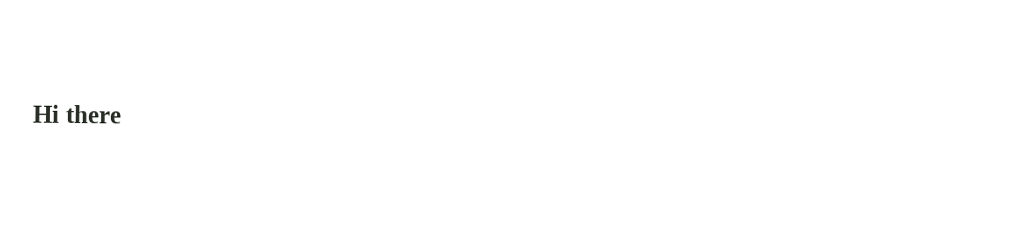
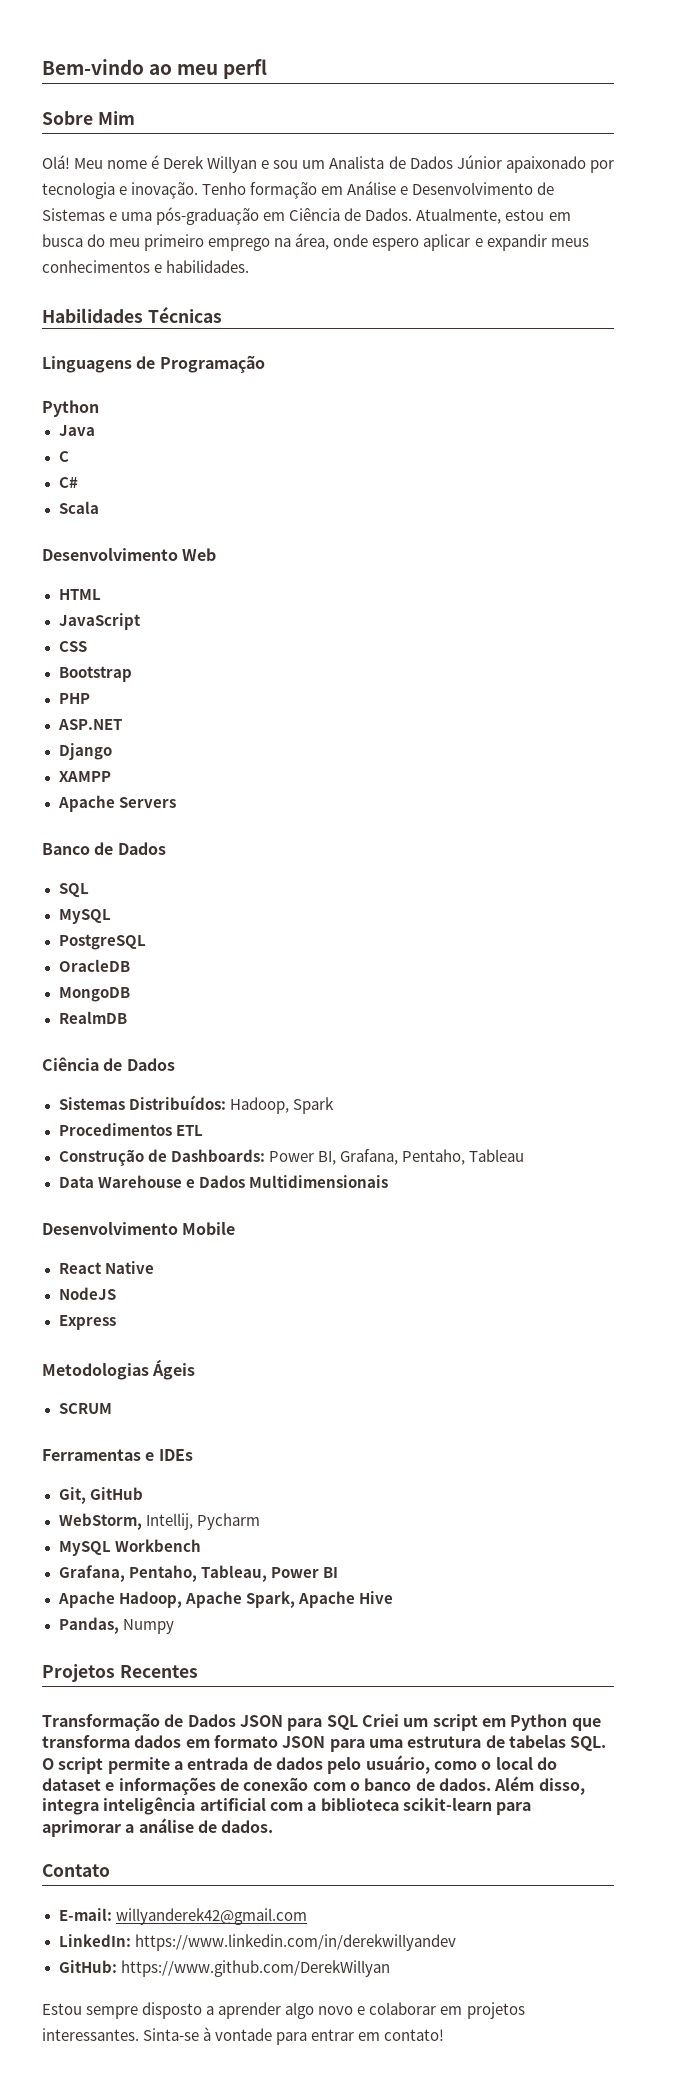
- Hi there
+ Bem-vindo ao meu perfl
+ Sobre Mim
+ Olá! Meu nome é Derek Willyan e sou um Analista de Dados Júnior apaixonado por tecnologia e inovação. Tenho formação em Análise e Desenvolvimento de Sistemas e uma pós-graduação em Ciência de Dados. Atualmente, estou em busca do meu primeiro emprego na área, onde espero aplicar e expandir meus conhecimentos e habilidades.
+ Habilidades Técnicas
+ Linguagens de Programação
+ Python
+ Java
+ C
+ C#
+ Scala
+ Desenvolvimento Web
+ HTML
+ JavaScript
+ CSS
+ Bootstrap
+ PHP
+ ASP.NET
+ Django
+ XAMPP
+ Apache Servers
+ Banco de Dados
+ SQL
+ MySQL
+ PostgreSQL
+ OracleDB
+ MongoDB
+ RealmDB
+ Ciência de Dados
+ Sistemas Distribuídos: Hadoop, Spark
+ Procedimentos ETL
+ Construção de Dashboards: Power BI, Grafana, Pentaho, Tableau
+ Data Warehouse e Dados Multidimensionais
+ Desenvolvimento Mobile
+ React Native
+ NodeJS
+ Express
+ Metodologias Ágeis
+ SCRUM
+ Ferramentas e IDEs
+ Git, GitHub
+ WebStorm, Intellij, Pycharm
+ MySQL Workbench
+ Grafana, Pentaho, Tableau, Power BI
+ Apache Hadoop, Apache Spark, Apache Hive
+ Pandas, Numpy
+ Projetos Recentes
+ Transformação de Dados JSON para SQL Criei um script em Python que transforma dados em formato JSON para uma estrutura de tabelas SQL. O script permite a entrada de dados pelo usuário, como o local do dataset e informações de conexão com o banco de dados. Além disso, integra inteligência artificial com a biblioteca scikit-learn para aprimorar a análise de dados.
+ Contato
+ E-mail: willyanderek42@gmail.com
+ LinkedIn: https://www.linkedin.com/in/derekwillyandev
+ GitHub: https://www.github.com/DerekWillyan
+ Estou sempre disposto a aprender algo novo e colaborar em projetos interessantes. Sinta-se à vontade para entrar em contato!

